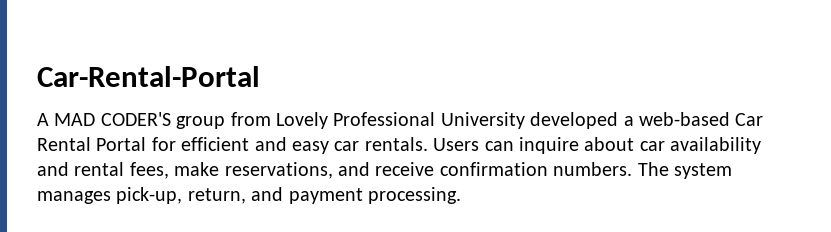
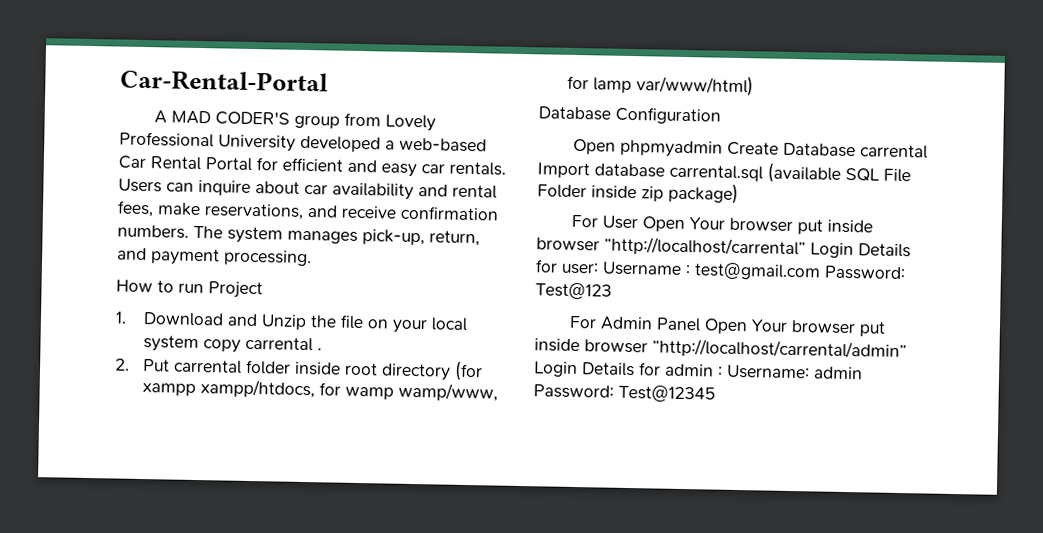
+ How to run Project
+ 1. Download and Unzip the file on your local system copy carrental .
+ 2. Put carrental folder inside root directory (for xampp xampp/htdocs, for wamp wamp/www, for lamp var/www/html)
+ Database Configuration
+ Open phpmyadmin Create Database carrental Import database carrental.sql (available SQL File Folder inside zip package)
+ For User Open Your browser put inside browser “http://localhost/carrental” Login Details for user: Username : test@gmail.com Password: Test@123
+ For Admin Panel Open Your browser put inside browser “http://localhost/carrental/admin” Login Details for admin : Username: admin Password: Test@12345

